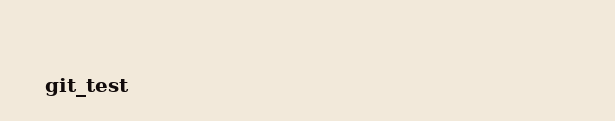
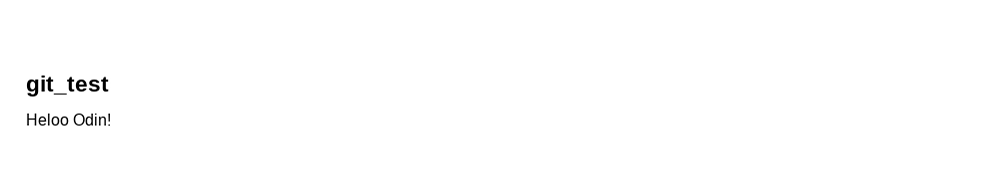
+ Heloo Odin!

